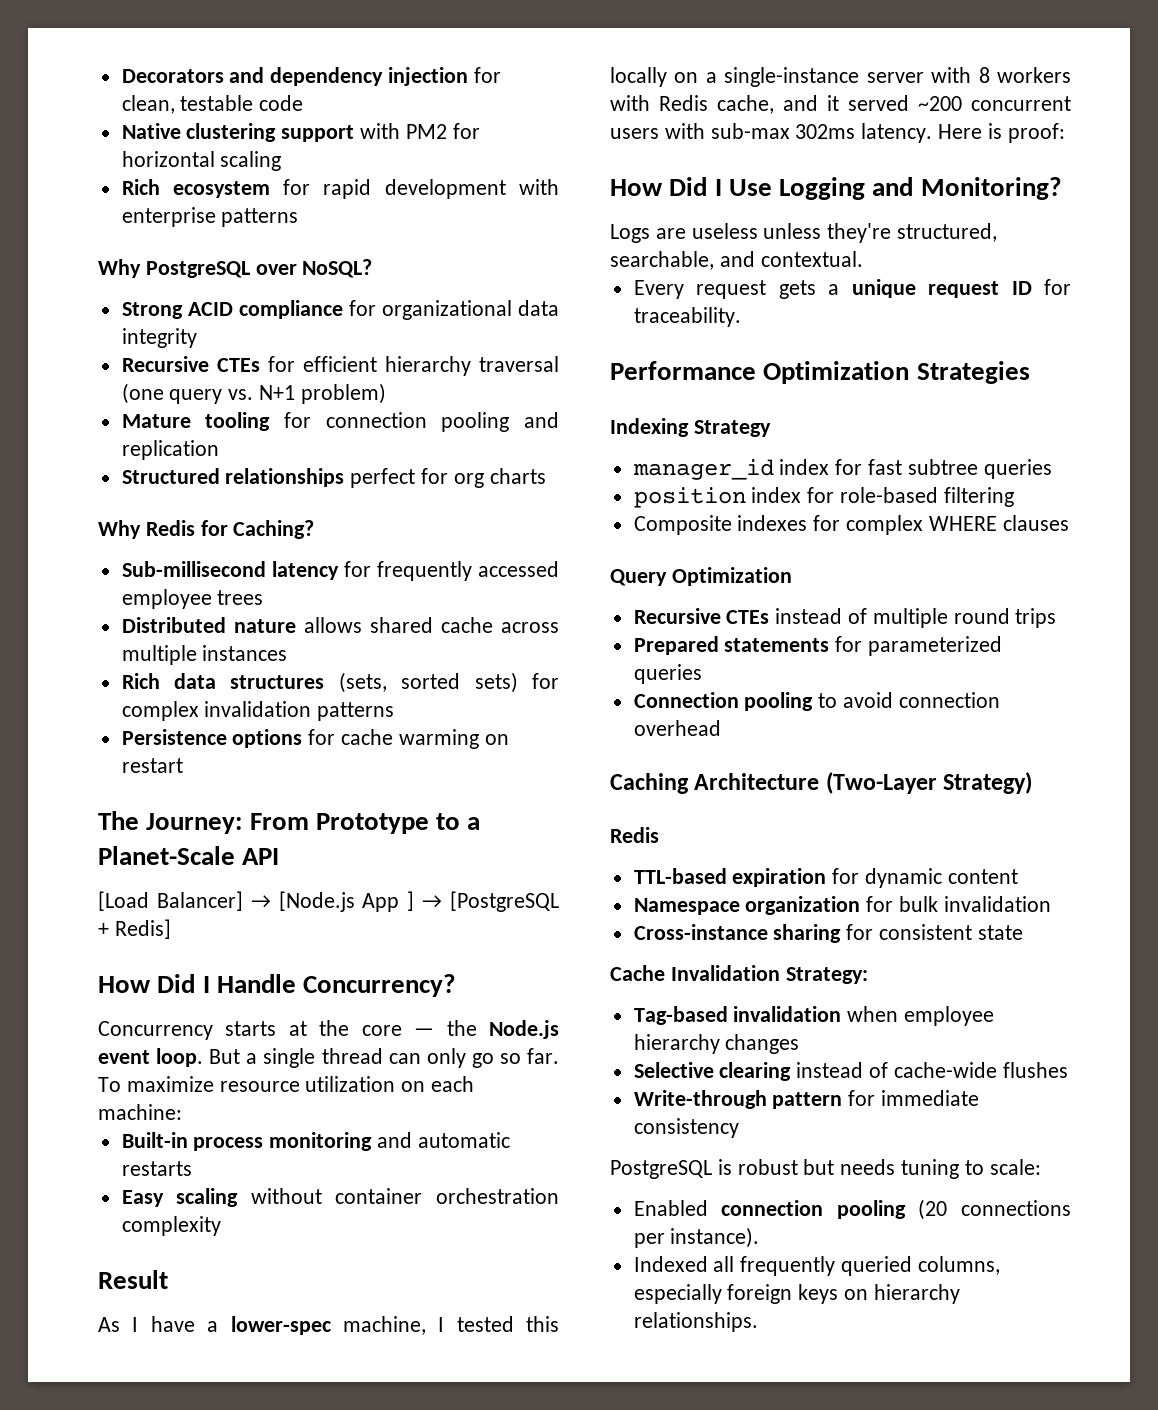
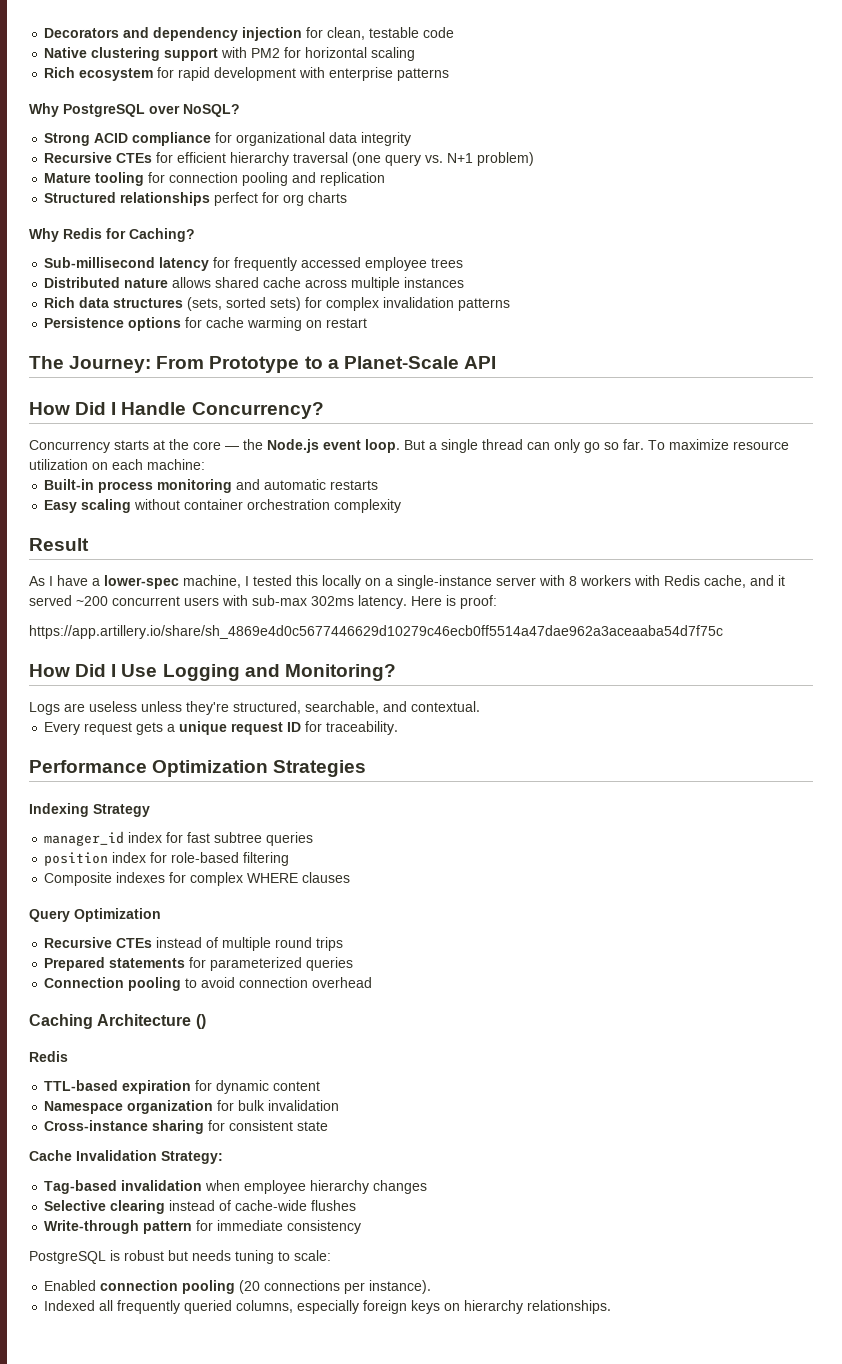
- [Load Balancer] → [Node.js App ] → [PostgreSQL + Redis]
+ https://app.artillery.io/share/sh_4869e4d0c5677446629d10279c46ecb0ff5514a47dae962a3aceaaba54d7f75c
- Caching Architecture (Two-Layer Strategy)
+ Caching Architecture ()

